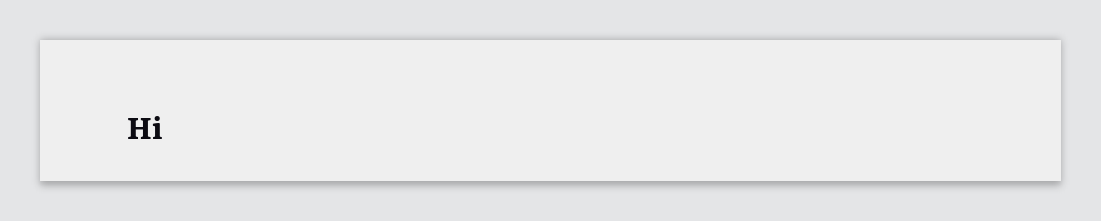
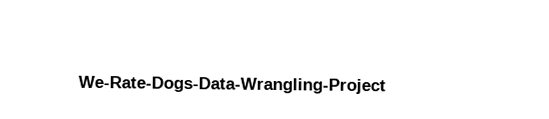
- Hi
+ We-Rate-Dogs-Data-Wrangling-Project

